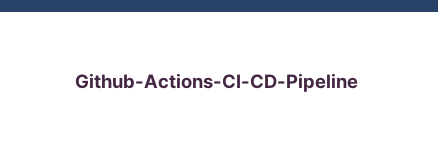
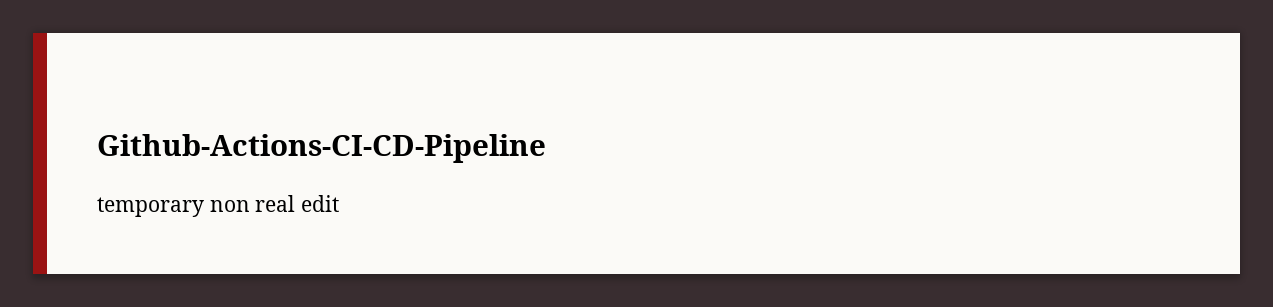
+ temporary non real edit

